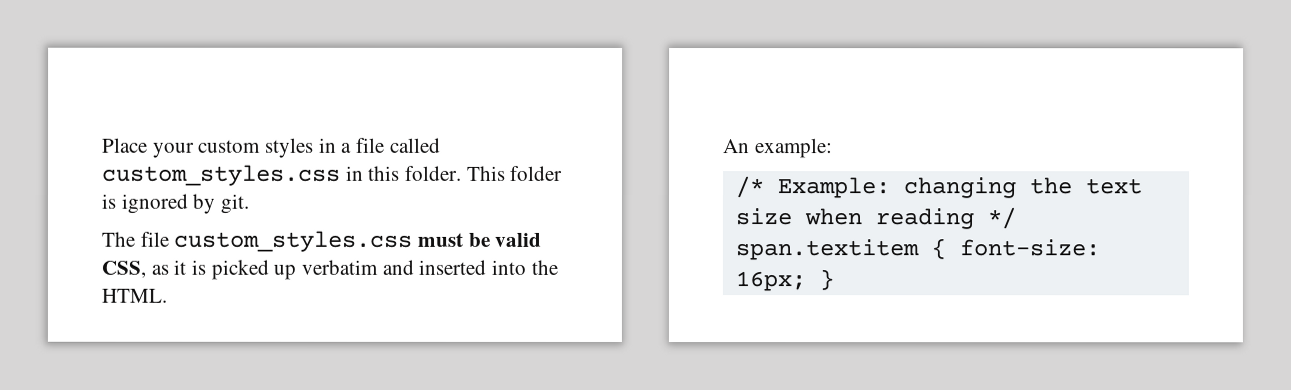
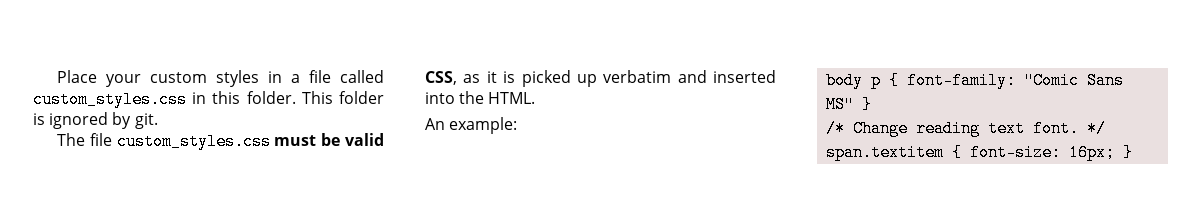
- /* Example: changing the text size when reading */
+ body p { font-family: "Comic Sans MS" }
+ /* Change reading text font. */

